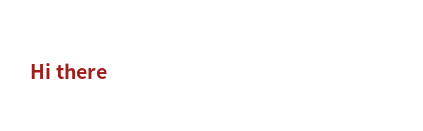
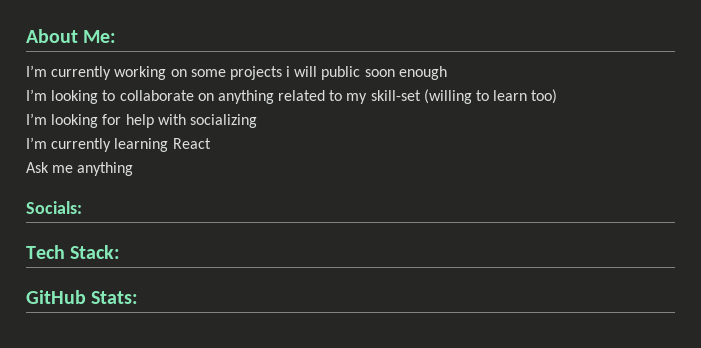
- Hi there
+ About Me:
+ I’m currently working on some projects i will public soon enough
+ I’m looking to collaborate on anything related to my skill-set (willing to learn too)
+ I’m looking for help with socializing
+ I’m currently learning React
+ Ask me anything
+ Socials:
+ Tech Stack:
+ GitHub Stats:

